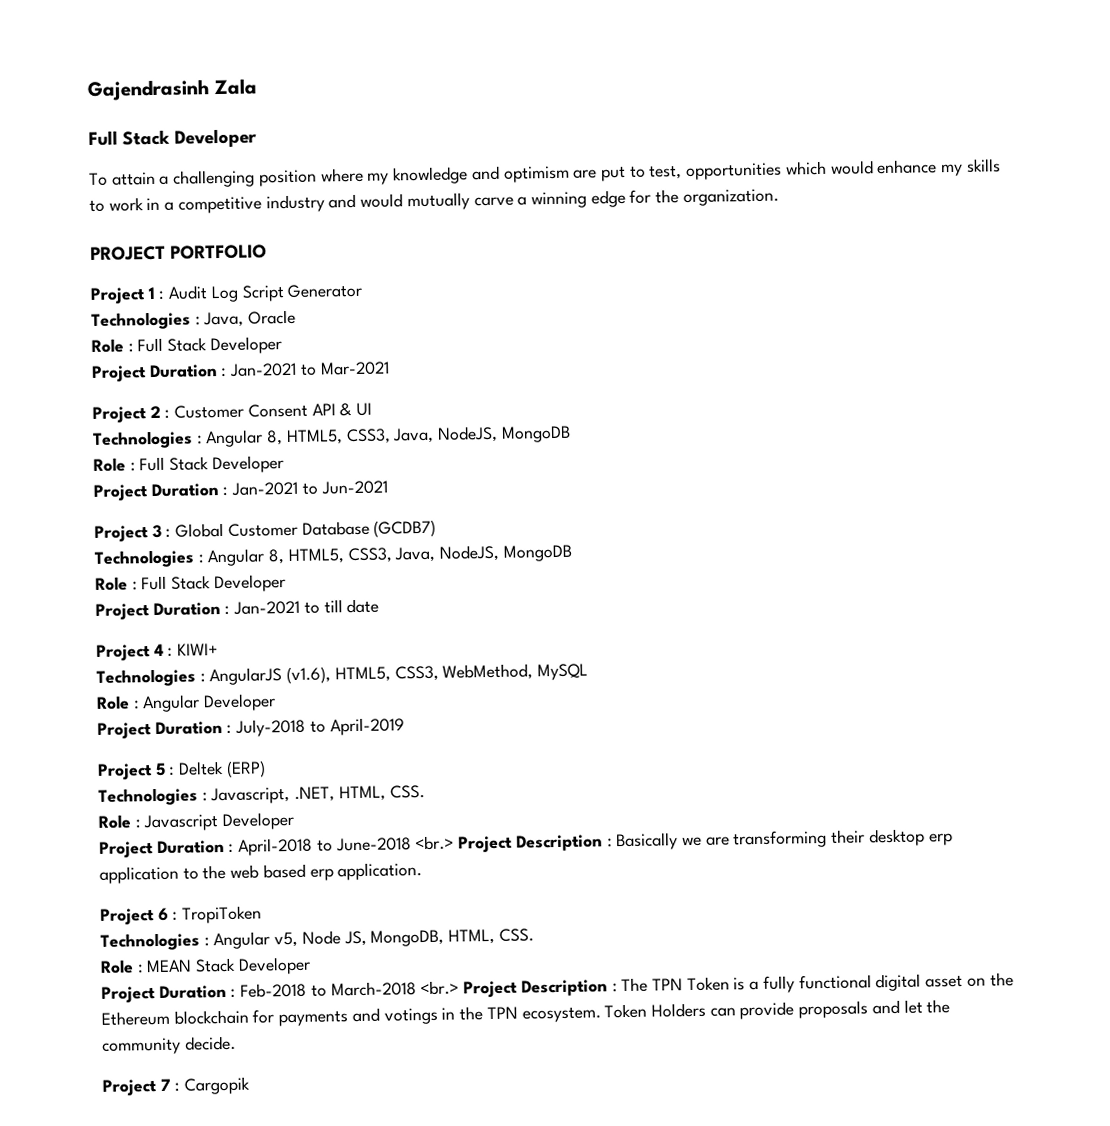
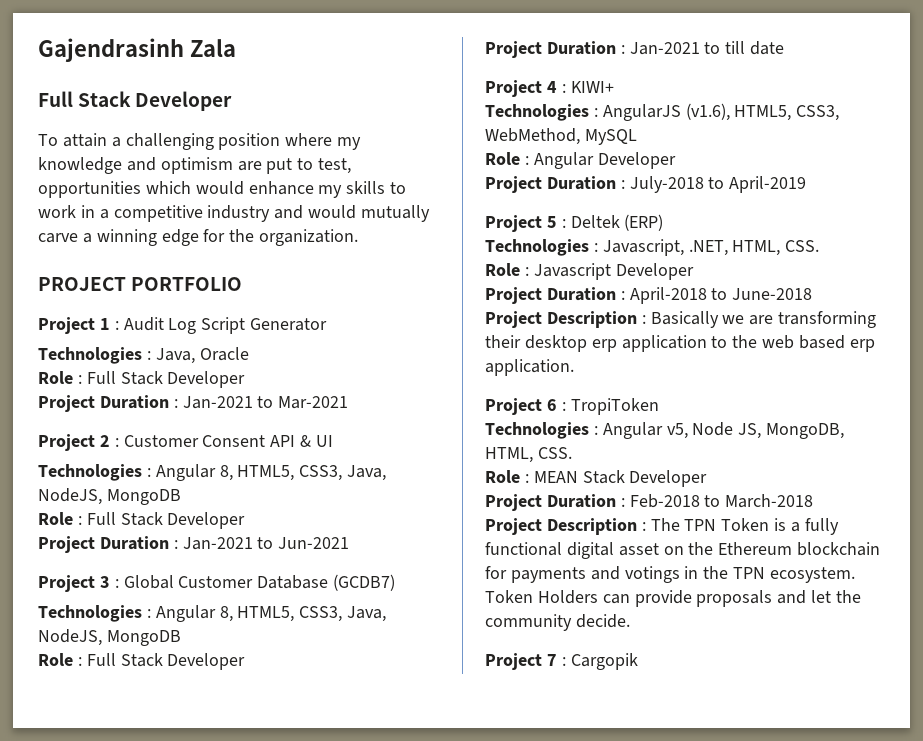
- Project Duration : April-2018 to June-2018 <br.> Project Description : Basically we are transforming their desktop erp application to the web based erp application.
+ Project Duration : April-2018 to June-2018
+ Project Description : Basically we are transforming their desktop erp application to the web based erp application.
- Project Duration : Feb-2018 to March-2018 <br.> Project Description : The TPN Token is a fully functional digital asset on the Ethereum blockchain for payments and votings in the TPN ecosystem.
+ Project Duration : Feb-2018 to March-2018
+ Project Description : The TPN Token is a fully functional digital asset on the Ethereum blockchain for payments and votings in the TPN ecosystem.

